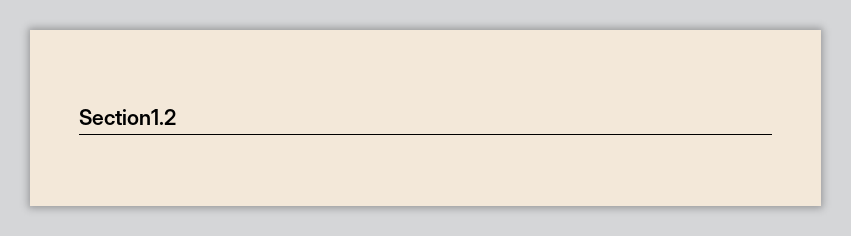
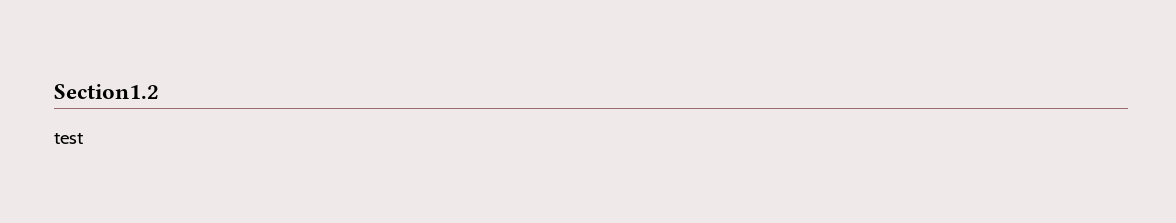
+ test

